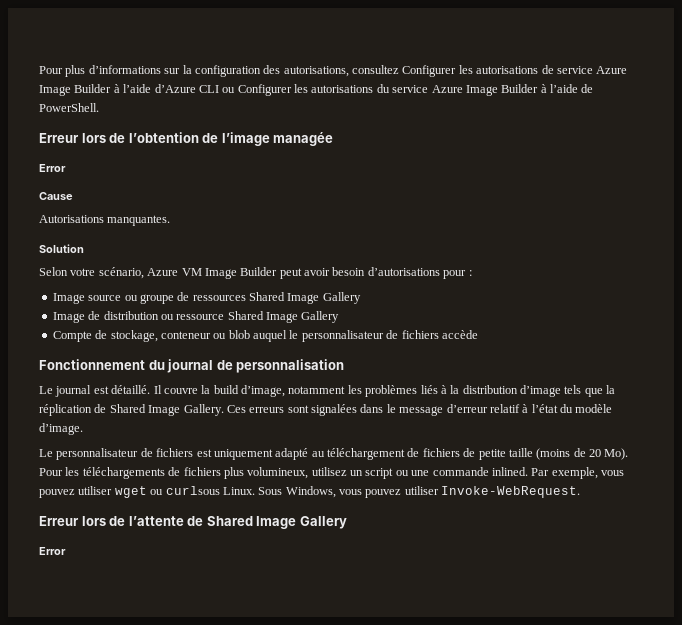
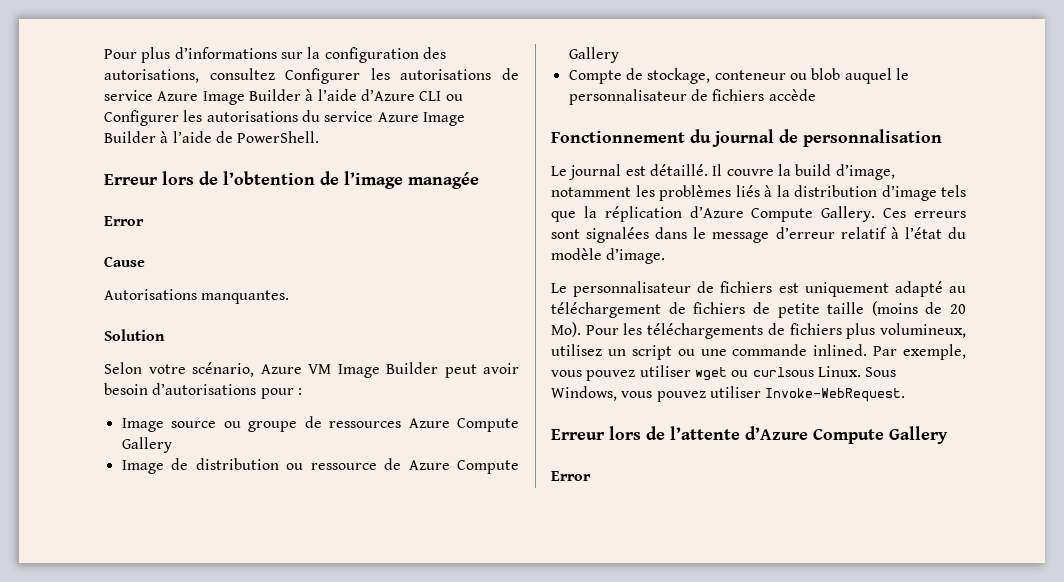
- Image source ou groupe de ressources Shared Image Gallery
+ Image source ou groupe de ressources Azure Compute Gallery
- Image de distribution ou ressource Shared Image Gallery
+ Image de distribution ou ressource de Azure Compute Gallery
- Il couvre la build d’image, notamment les problèmes liés à la distribution d’image tels que la réplication de Shared Image Gallery.
+ Il couvre la build d’image, notamment les problèmes liés à la distribution d’image tels que la réplication d’Azure Compute Gallery.
- Erreur lors de l’attente de Shared Image Gallery
+ Erreur lors de l’attente d’Azure Compute Gallery

